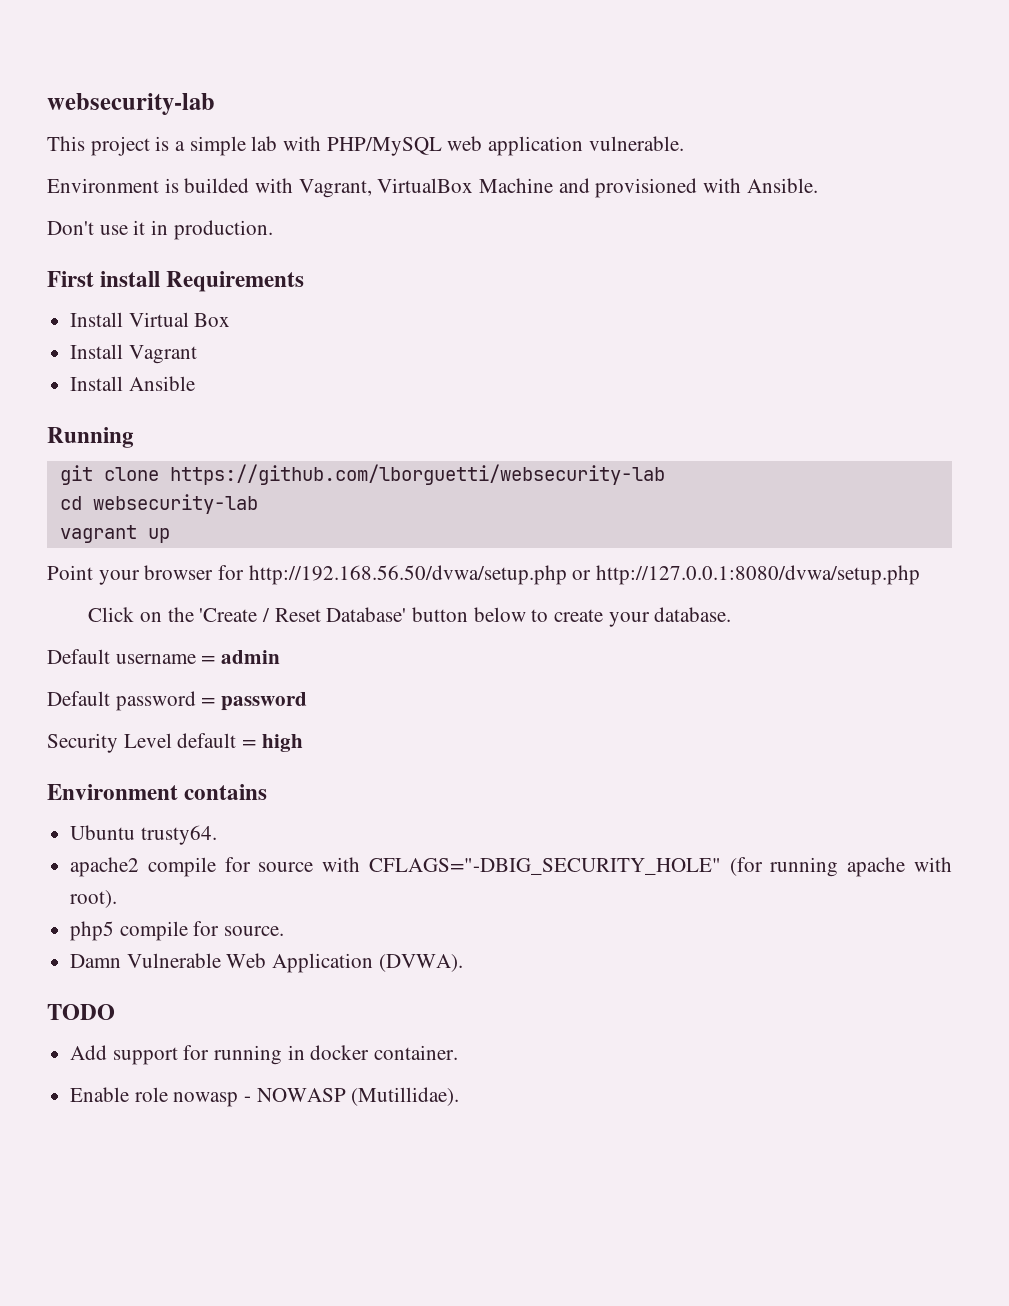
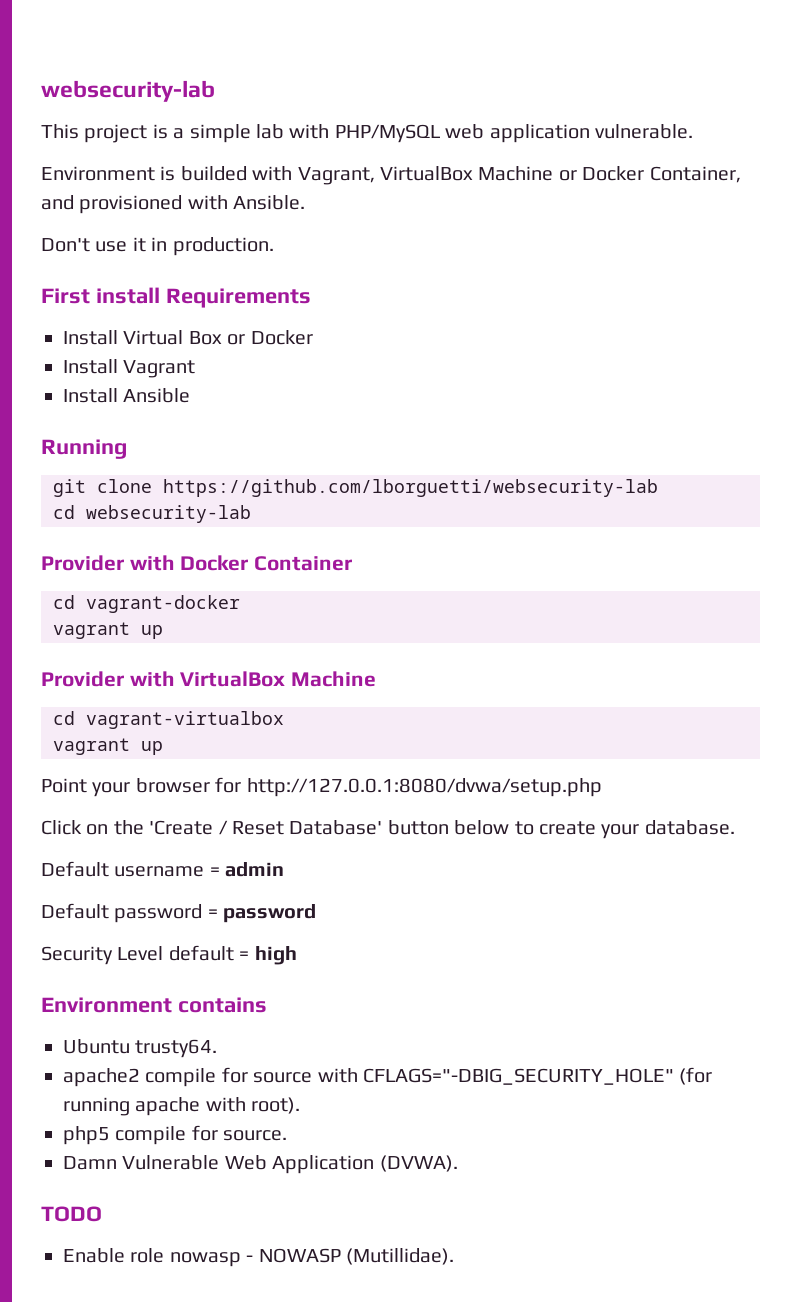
- Environment is builded with Vagrant, VirtualBox Machine and provisioned with Ansible.
+ Environment is builded with Vagrant, VirtualBox Machine or Docker Container, and provisioned with Ansible.
- Install Virtual Box
+ Install Virtual Box or Docker
+ Provider with Docker Container
+ cd vagrant-docker
+ vagrant up
+ Provider with VirtualBox Machine
+ cd vagrant-virtualbox
- Point your browser for http://192.168.56.50/dvwa/setup.php or http://127.0.0.1:8080/dvwa/setup.php
+ Point your browser for http://127.0.0.1:8080/dvwa/setup.php
- Add support for running in docker container.

